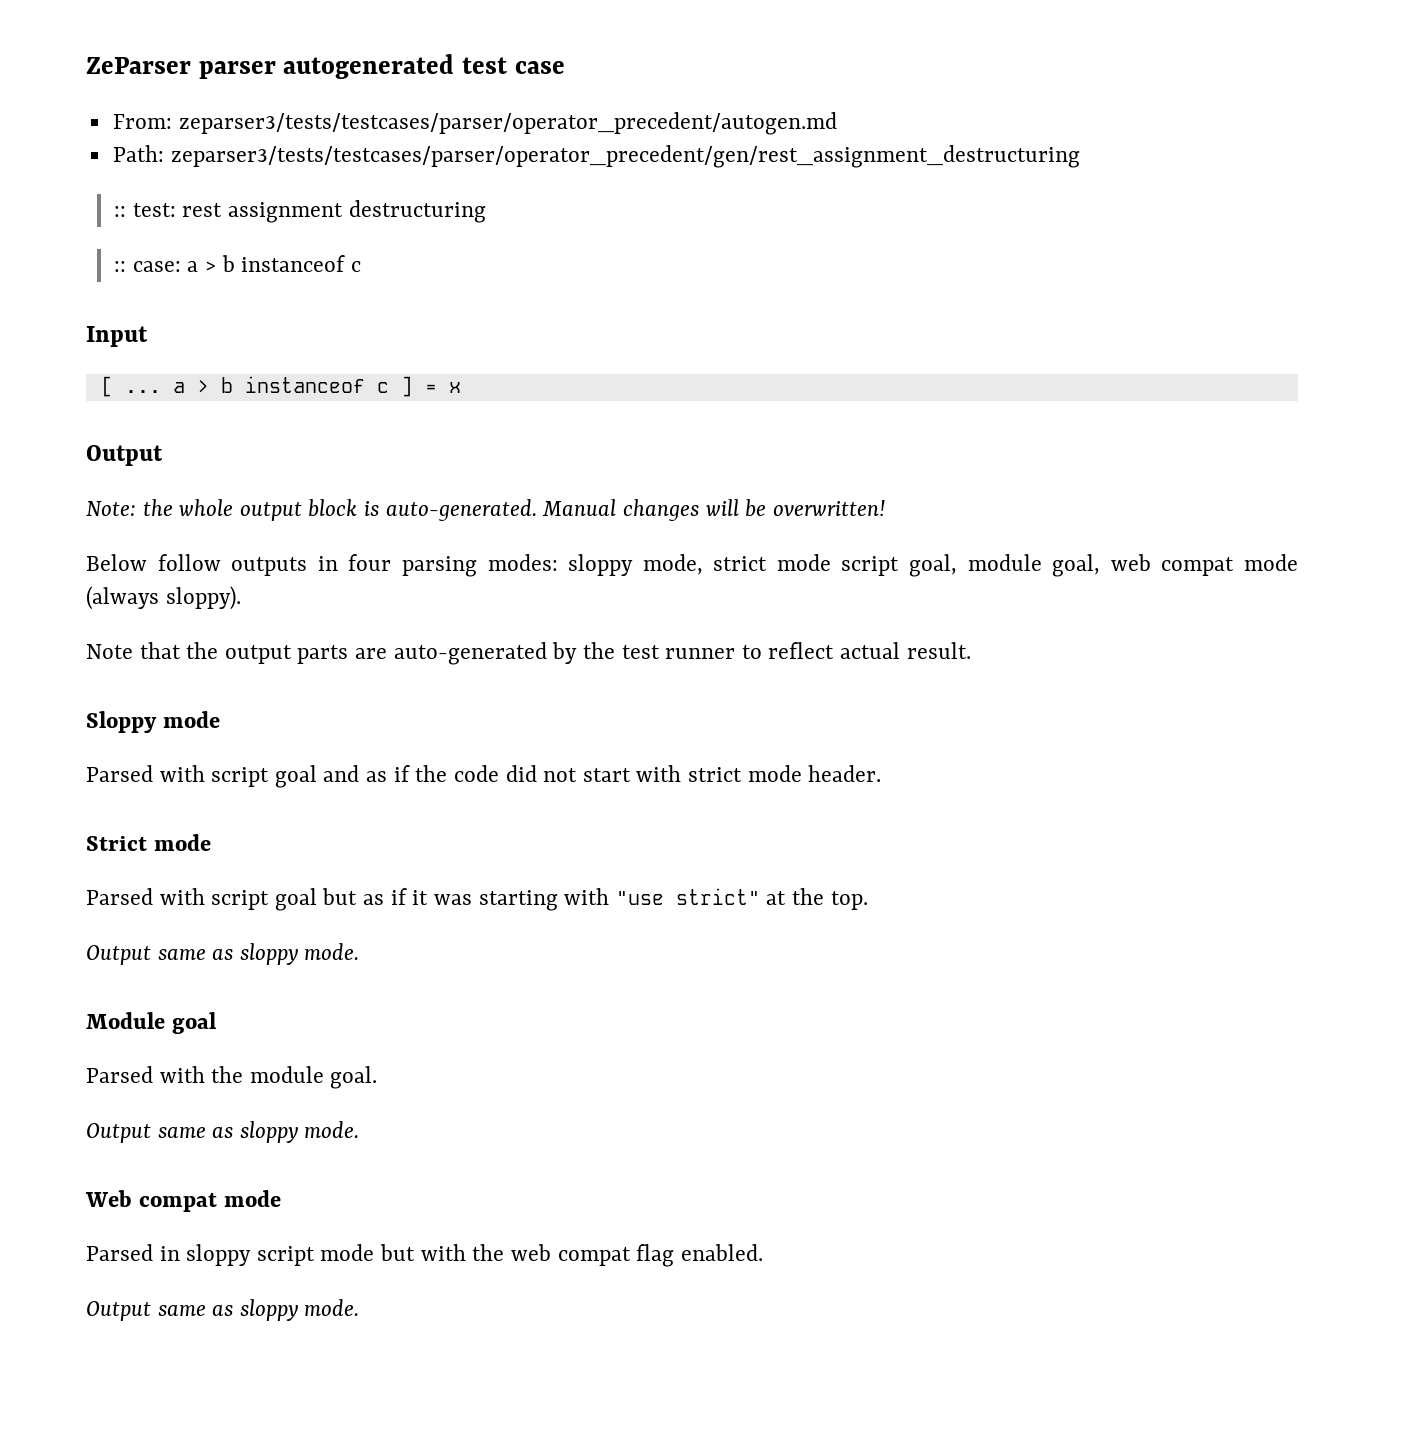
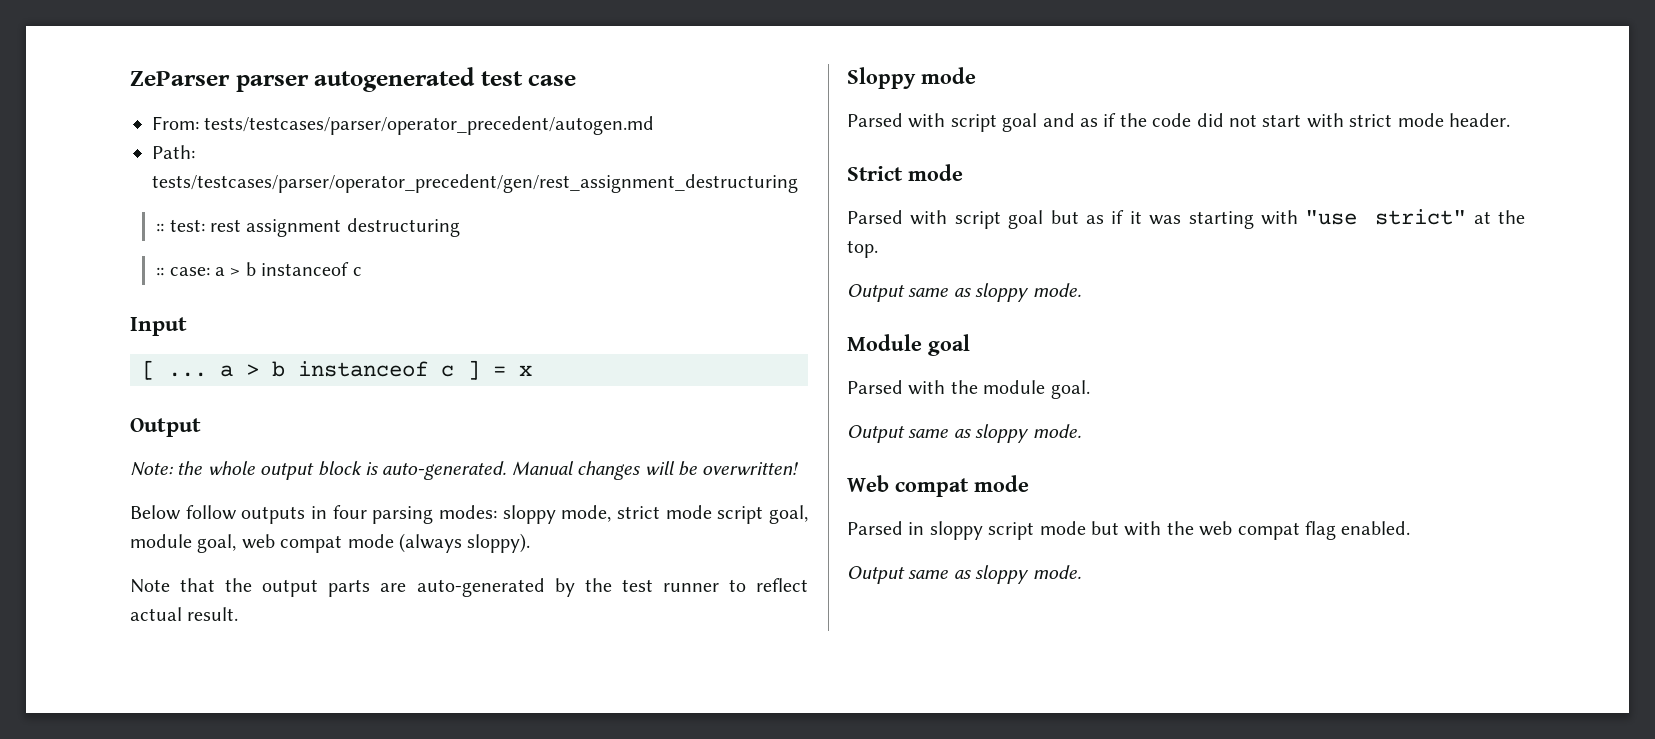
- From: zeparser3/tests/testcases/parser/operator_precedent/autogen.md
+ From: tests/testcases/parser/operator_precedent/autogen.md
- Path: zeparser3/tests/testcases/parser/operator_precedent/gen/rest_assignment_destructuring
+ Path: tests/testcases/parser/operator_precedent/gen/rest_assignment_destructuring

